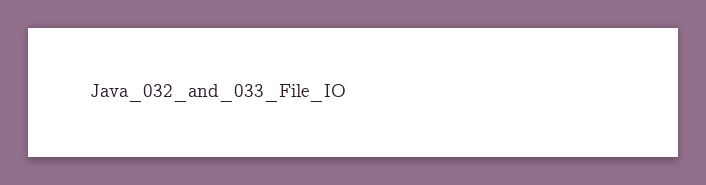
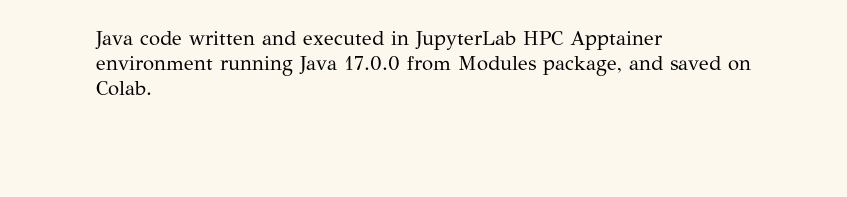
- Java_032_and_033_File_IO
+ Java code written and executed in JupyterLab HPC Apptainer environment running Java 17.0.0 from Modules package, and saved on Colab.

